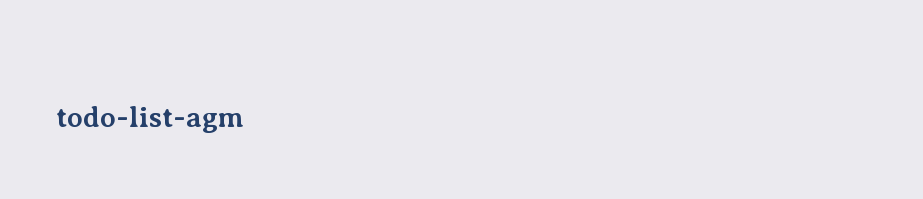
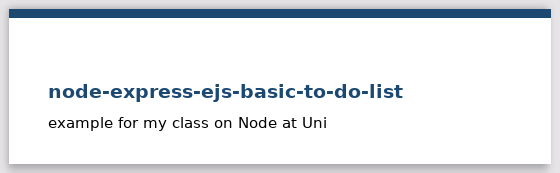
- todo-list-agm
+ node-express-ejs-basic-to-do-list
+ example for my class on Node at Uni

